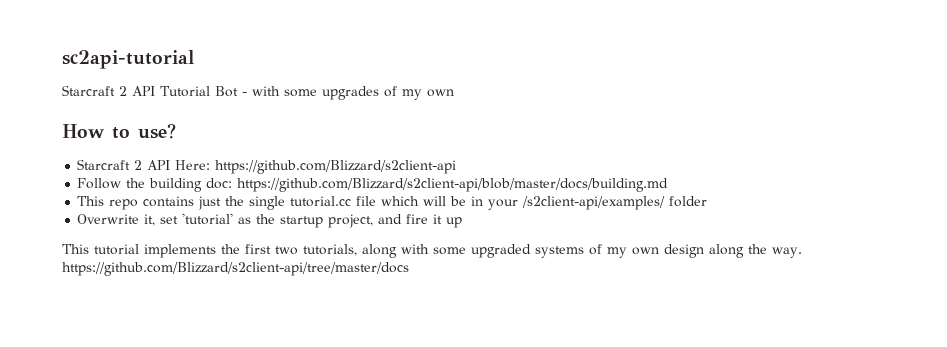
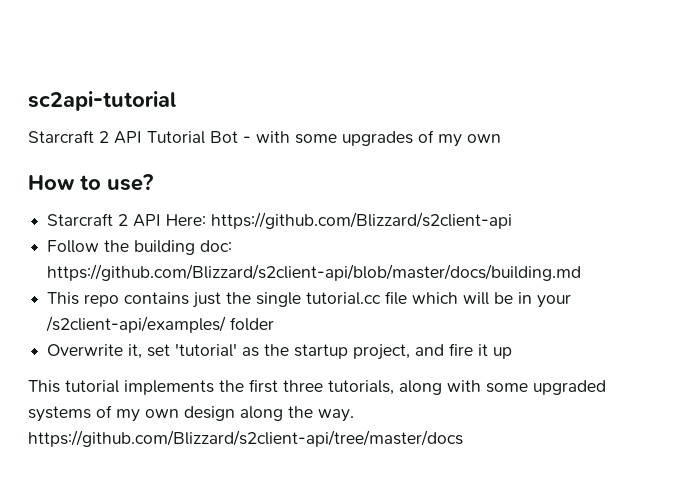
- This tutorial implements the first two tutorials, along with some upgraded systems of my own design along the way. https://github.com/Blizzard/s2client-api/tree/master/docs
+ This tutorial implements the first three tutorials, along with some upgraded systems of my own design along the way. https://github.com/Blizzard/s2client-api/tree/master/docs

